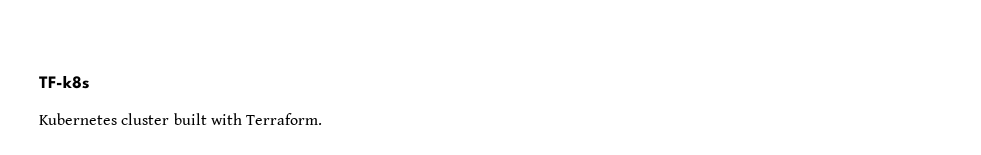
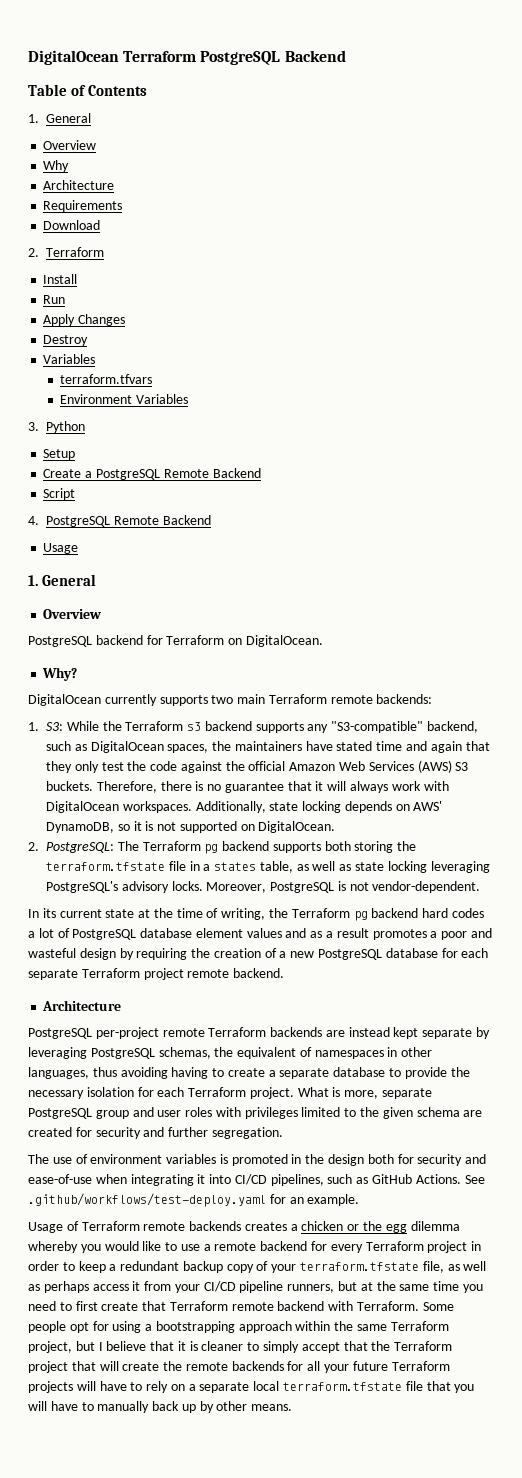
- TF-k8s
- Kubernetes cluster built with Terraform.
+ DigitalOcean Terraform PostgreSQL Backend
+ Table of Contents
+ 1. General
+ Overview
+ Why
+ Architecture
+ Requirements
+ Download
+ 2. Terraform
+ Install
+ Run
+ Apply Changes
+ Destroy
+ Variables
+ terraform.tfvars
+ Environment Variables
+ 3. Python
+ Setup
+ Create a PostgreSQL Remote Backend
+ Script
+ 4. PostgreSQL Remote Backend
+ Usage
+ 1. General
+ Overview
+ PostgreSQL backend for Terraform on DigitalOcean.
+ Why?
+ DigitalOcean currently supports two main Terraform remote backends:
+ 1. S3: While the Terraform s3 backend supports any "S3-compatible" backend, such as DigitalOcean spaces, the maintainers have stated time and again that they only test the code against the official Amazon Web Services (AWS) S3 buckets. Therefore, there is no guarantee that it will always work with DigitalOcean workspaces. Additionally, state locking depends on AWS' DynamoDB, so it is not supported on DigitalOcean.
+ 2. PostgreSQL: The Terraform pg backend supports both storing the terraform.tfstate file in a states table, as well as state locking leveraging PostgreSQL's advisory locks. Moreover, PostgreSQL is not vendor-dependent.
+ In its current state at the time of writing, the Terraform pg backend hard codes a lot of PostgreSQL database element values and as a result promotes a poor and wasteful design by requiring the creation of a new PostgreSQL database for each separate Terraform project remote backend.
+ Architecture
+ PostgreSQL per-project remote Terraform backends are instead kept separate by leveraging PostgreSQL schemas, the equivalent of namespaces in other languages, thus avoiding having to create a separate database to provide the necessary isolation for each Terraform project. What is more, separate PostgreSQL group and user roles with privileges limited to the given schema are created for security and further segregation.
+ The use of environment variables is promoted in the design both for security and ease-of-use when integrating it into CI/CD pipelines, such as GitHub Actions. See .github/workflows/test-deploy.yaml for an example.
+ Usage of Terraform remote backends creates a chicken or the egg dilemma whereby you would like to use a remote backend for every Terraform project in order to keep a redundant backup copy of your terraform.tfstate file, as well as perhaps access it from your CI/CD pipeline runners, but at the same time you need to first create that Terraform remote backend with Terraform. Some people opt for using a bootstrapping approach within the same Terraform project, but I believe that it is cleaner to simply accept that the Terraform project that will create the remote backends for all your future Terraform projects will have to rely on a separate local terraform.tfstate file that you will have to manually back up by other means.

